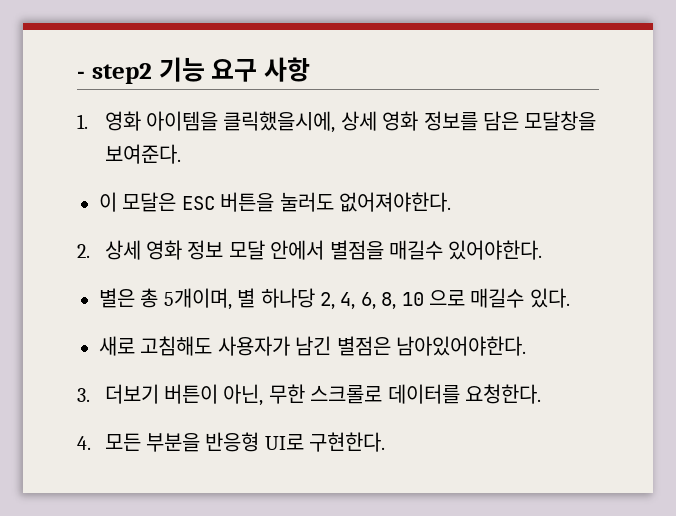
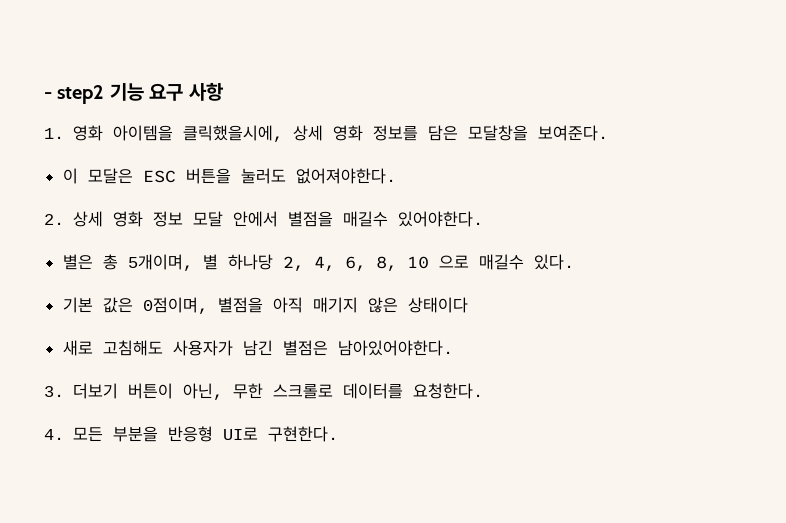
+ 기본 값은 0점이며, 별점을 아직 매기지 않은 상태이다

